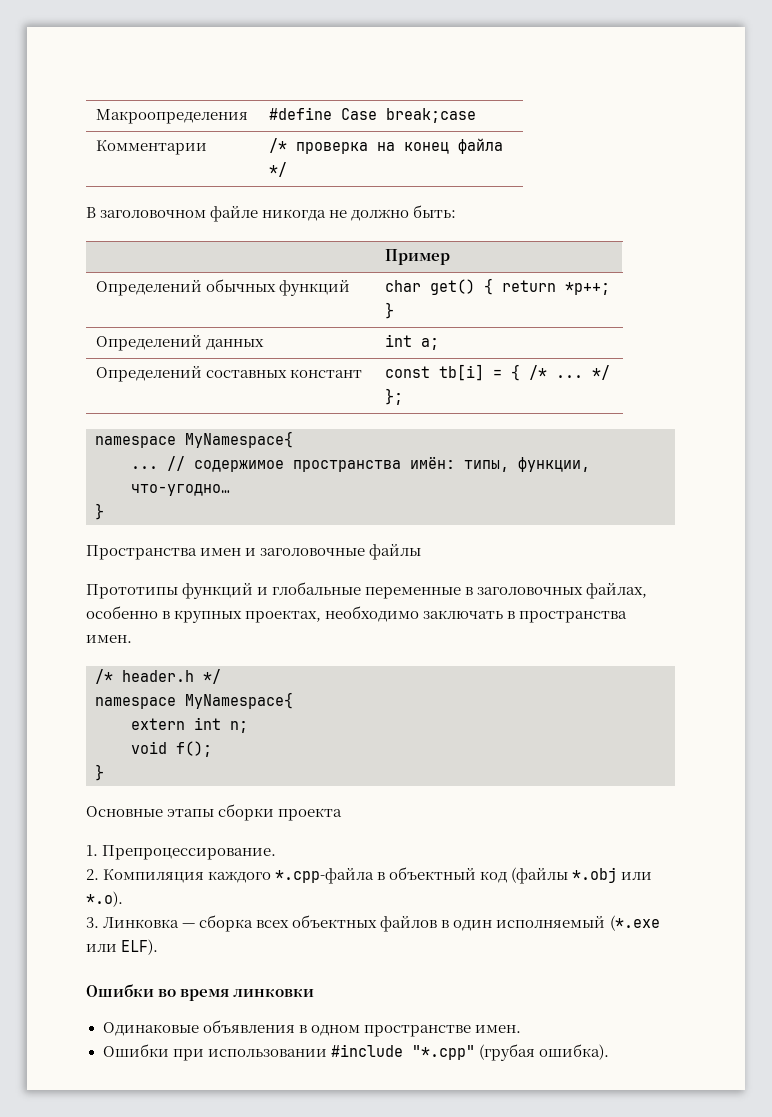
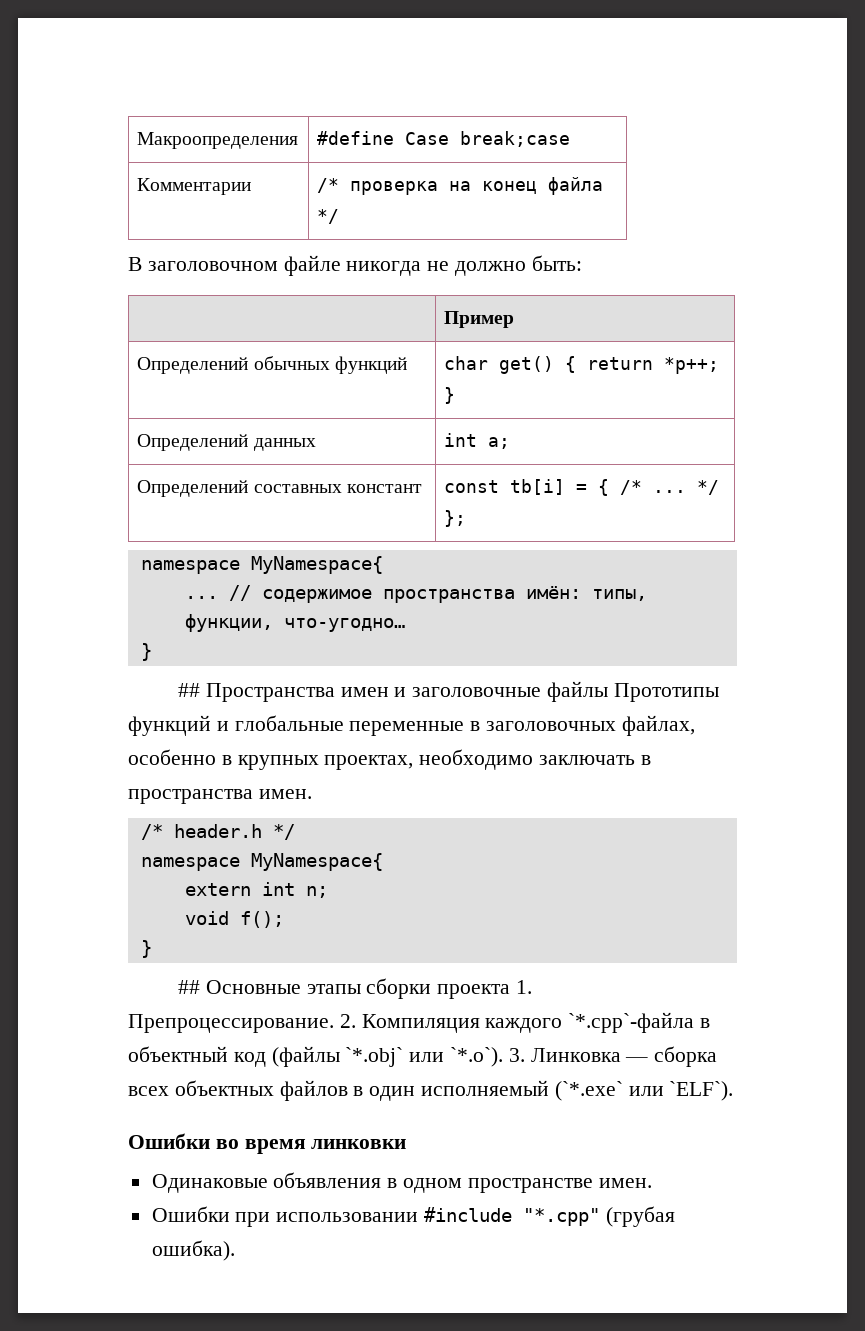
- Пространства имен и заголовочные файлы
- Прототипы функций и глобальные переменные в заголовочных файлах, особенно в крупных проектах, необходимо заключать в пространства имен.
+ ## Пространства имен и заголовочные файлы Прототипы функций и глобальные переменные в заголовочных файлах, особенно в крупных проектах, необходимо заключать в пространства имен.
- Основные этапы сборки проекта
- 1. Препроцессирование.
- 2. Компиляция каждого *.cpp-файла в объектный код (файлы *.obj или *.o).
- 3. Линковка — сборка всех объектных файлов в один исполняемый (*.exe или ELF).
+ ## Основные этапы сборки проекта 1. Препроцессирование. 2. Компиляция каждого `*.cpp`-файла в объектный код (файлы `*.obj` или `*.o`). 3. Линковка — сборка всех объектных файлов в один исполняемый (`*.exe` или `ELF`).

